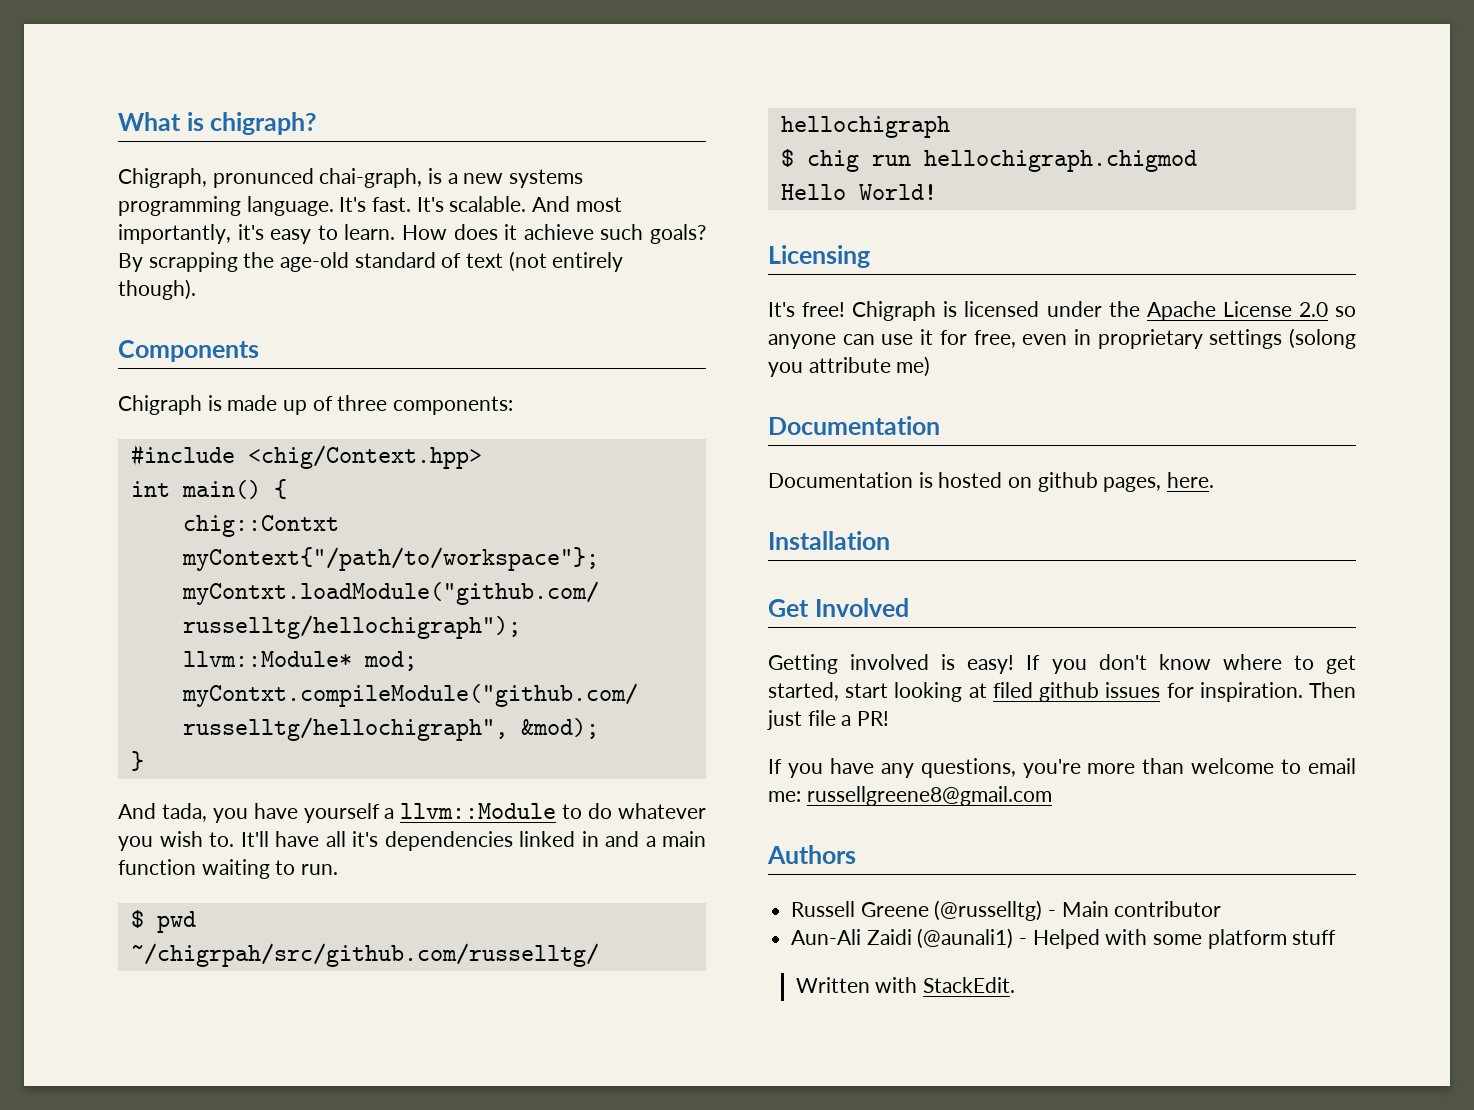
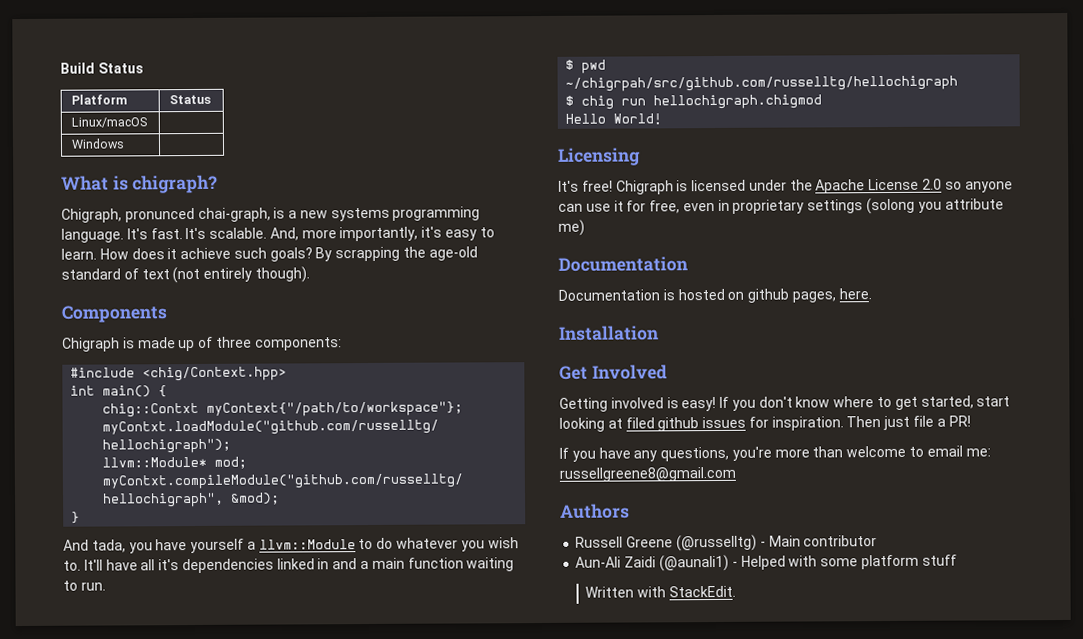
+ Build Status
+ Platform | Status
+ Linux/macOS |
+ Windows |
- And most importantly, it's easy to learn.
+ And, more importantly, it's easy to learn.

